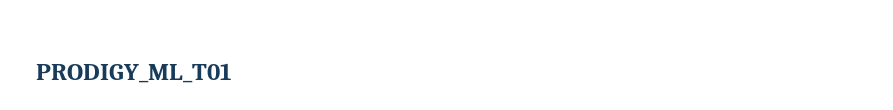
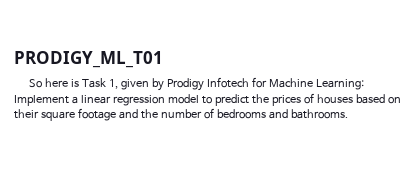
+ So here is Task 1, given by Prodigy Infotech for Machine Learning: Implement a linear regression model to predict the prices of houses based on their square footage and the number of bedrooms and bathrooms.

